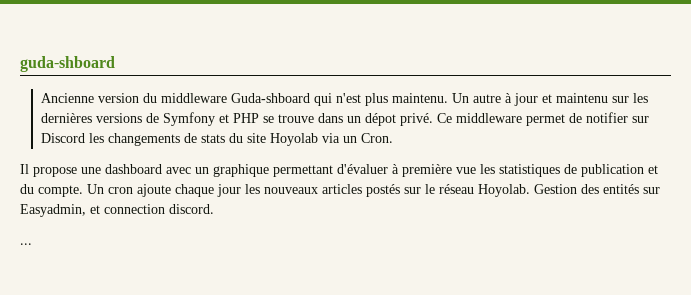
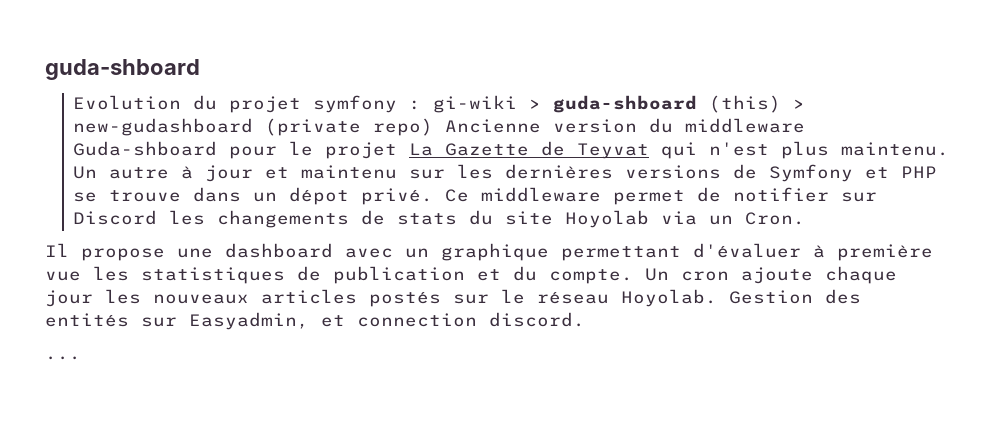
- Ancienne version du middleware Guda-shboard qui n'est plus maintenu.
+ Evolution du projet symfony : gi-wiki > guda-shboard (this) > new-gudashboard (private repo) Ancienne version du middleware Guda-shboard pour le projet La Gazette de Teyvat qui n'est plus maintenu.

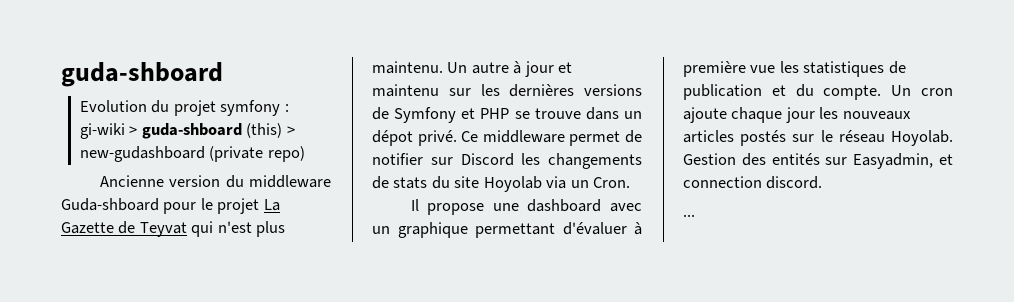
- Evolution du projet symfony : gi-wiki > guda-shboard (this) > new-gudashboard (private repo) Ancienne version du middleware Guda-shboard pour le projet La Gazette de Teyvat qui n'est plus maintenu.
+ Evolution du projet symfony : gi-wiki > guda-shboard (this) > new-gudashboard (private repo)
+ Ancienne version du middleware Guda-shboard pour le projet La Gazette de Teyvat qui n'est plus maintenu.

